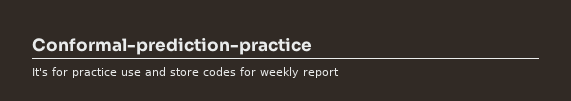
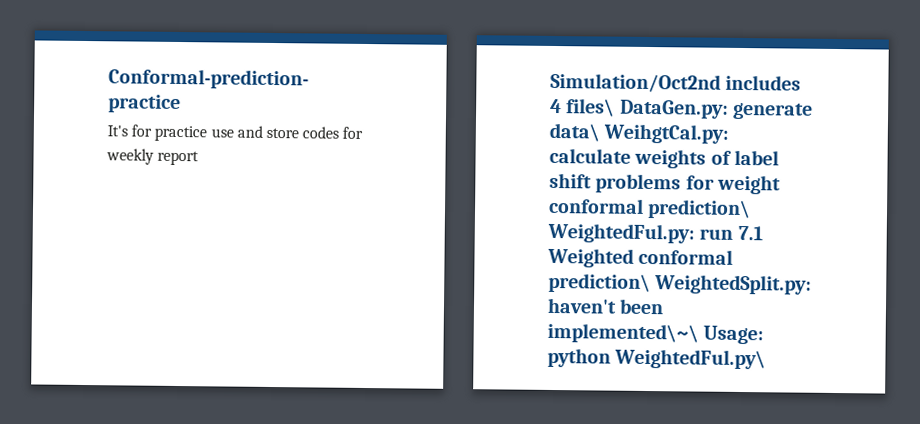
+ Simulation/Oct2nd includes 4 files\ DataGen.py: generate data\ WeihgtCal.py: calculate weights of label shift problems for weight conformal prediction\ WeightedFul.py: run 7.1 Weighted conformal prediction\ WeightedSplit.py: haven't been implemented\~\ Usage: python WeightedFul.py\

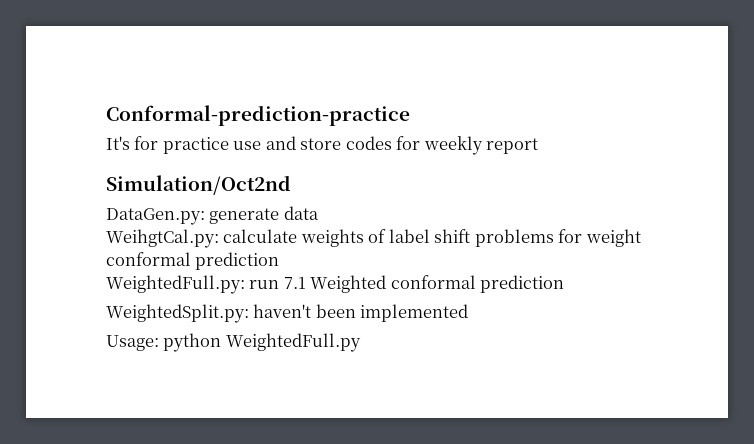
- Simulation/Oct2nd includes 4 files\ DataGen.py: generate data\ WeihgtCal.py: calculate weights of label shift problems for weight conformal prediction\ WeightedFul.py: run 7.1 Weighted conformal prediction\ WeightedSplit.py: haven't been implemented\~\ Usage: python WeightedFul.py\
+ Simulation/Oct2nd
+ DataGen.py: generate data
+ WeihgtCal.py: calculate weights of label shift problems for weight conformal prediction
+ WeightedFull.py: run 7.1 Weighted conformal prediction
+ WeightedSplit.py: haven't been implemented
+ Usage: python WeightedFull.py

